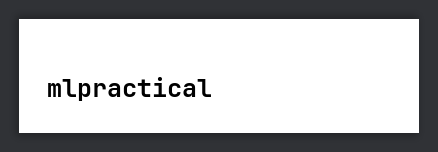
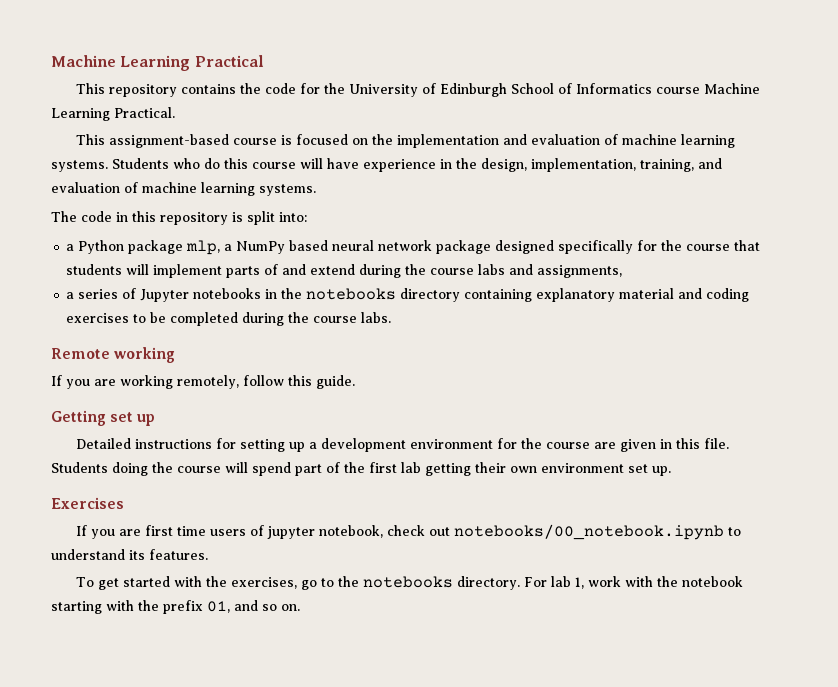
- mlpractical
+ Machine Learning Practical
+ This repository contains the code for the University of Edinburgh School of Informatics course Machine Learning Practical.
+ This assignment-based course is focused on the implementation and evaluation of machine learning systems. Students who do this course will have experience in the design, implementation, training, and evaluation of machine learning systems.
+ The code in this repository is split into:
+ a Python package mlp, a NumPy based neural network package designed specifically for the course that students will implement parts of and extend during the course labs and assignments,
+ a series of Jupyter notebooks in the notebooks directory containing explanatory material and coding exercises to be completed during the course labs.
+ Remote working
+ If you are working remotely, follow this guide.
+ Getting set up
+ Detailed instructions for setting up a development environment for the course are given in this file. Students doing the course will spend part of the first lab getting their own environment set up.
+ Exercises
+ If you are first time users of jupyter notebook, check out notebooks/00_notebook.ipynb to understand its features.
+ To get started with the exercises, go to the notebooks directory. For lab 1, work with the notebook starting with the prefix 01, and so on.

